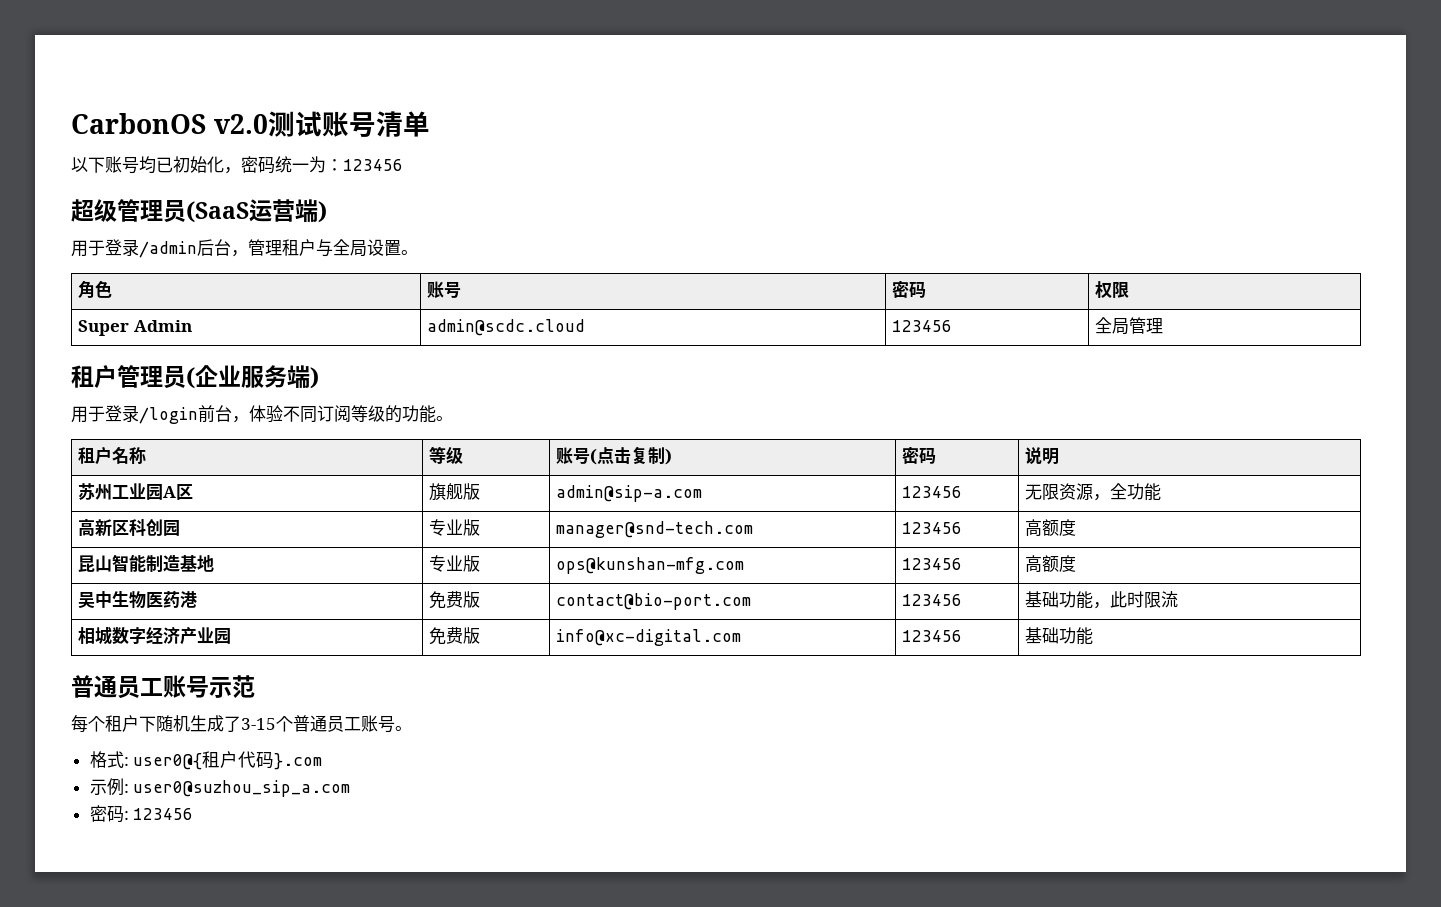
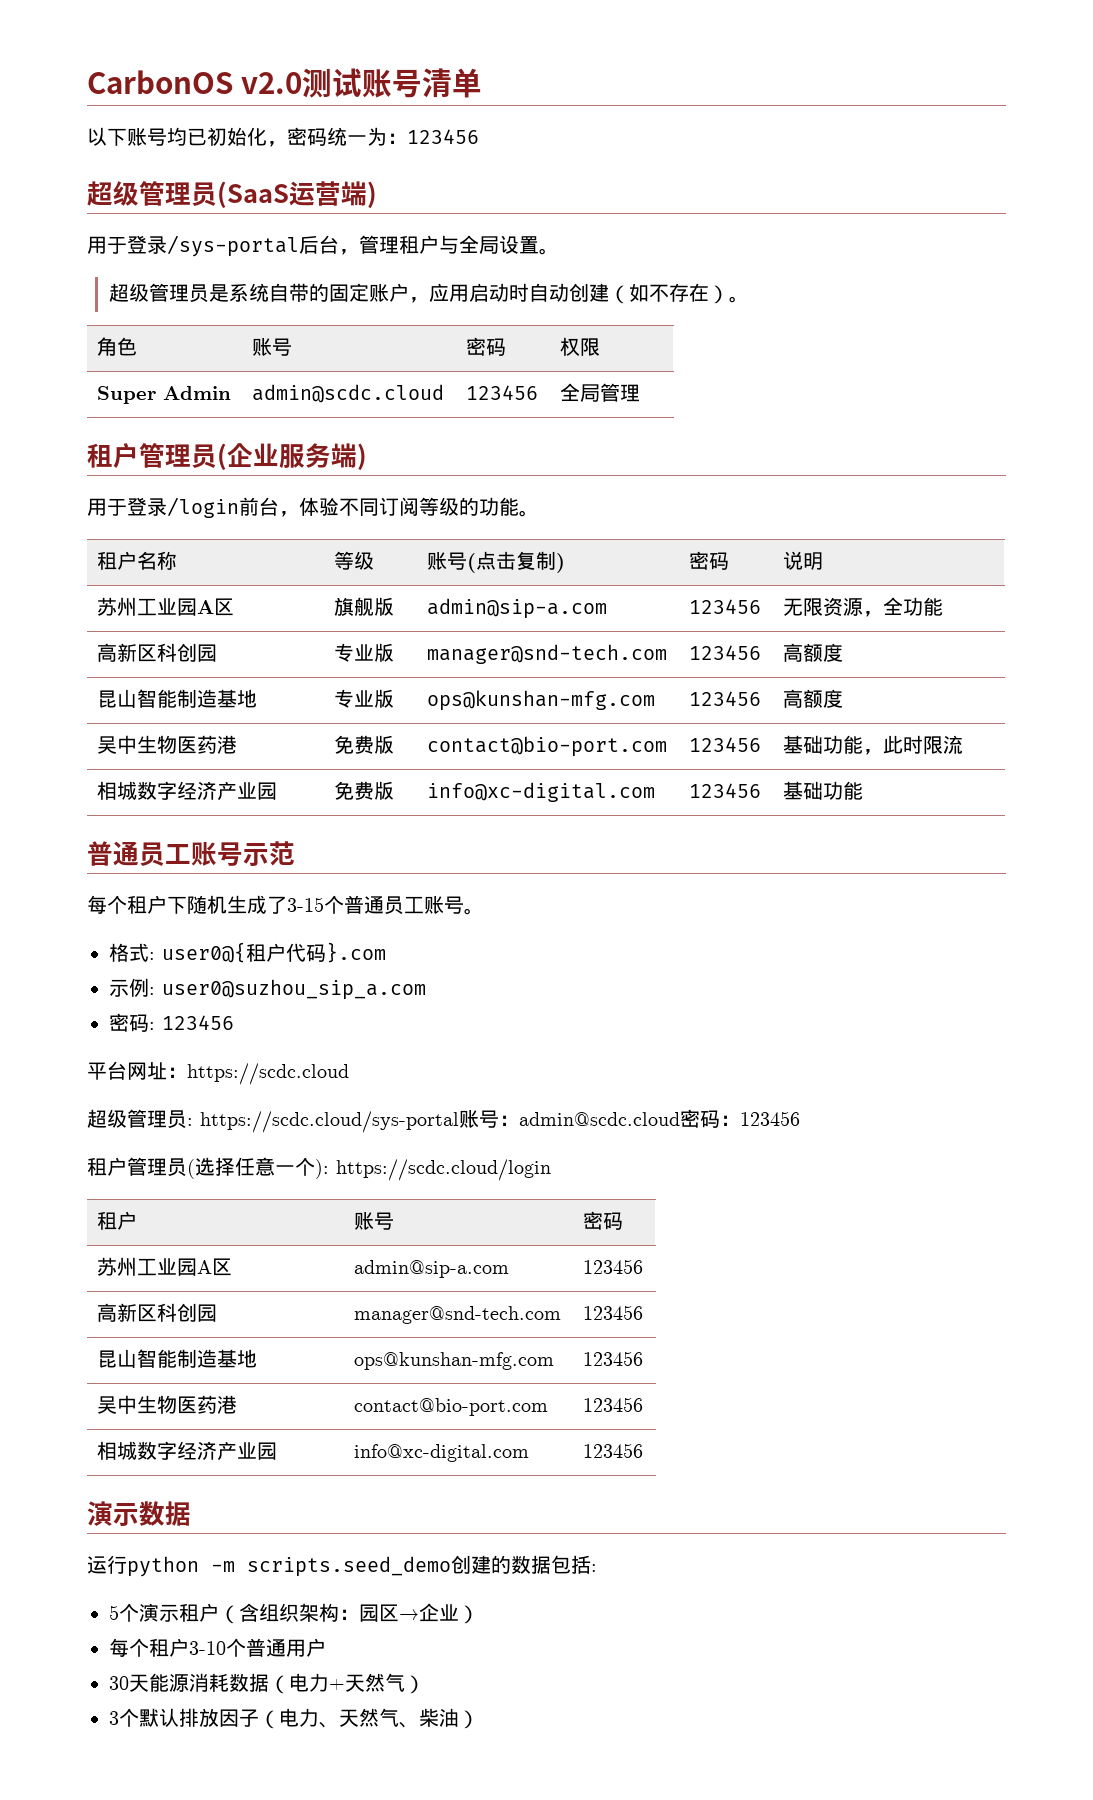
- 用于登录/admin后台，管理租户与全局设置。
+ 用于登录/sys-portal后台，管理租户与全局设置。
+ 超级管理员是系统自带的固定账户，应用启动时自动创建（如不存在）。
+ 平台网址：https://scdc.cloud
+ 超级管理员: https://scdc.cloud/sys-portal账号：admin@scdc.cloud密码：123456
+ 租户管理员(选择任意一个): https://scdc.cloud/login
+ 租户 | 账号 | 密码
+ 苏州工业园A区 | admin@sip-a.com | 123456
+ 高新区科创园 | manager@snd-tech.com | 123456
+ 昆山智能制造基地 | ops@kunshan-mfg.com | 123456
+ 吴中生物医药港 | contact@bio-port.com | 123456
+ 相城数字经济产业园 | info@xc-digital.com | 123456
+ 演示数据
+ 运行python -m scripts.seed_demo创建的数据包括:
+ 5个演示租户（含组织架构：园区→企业）
+ 每个租户3-10个普通用户
+ 30天能源消耗数据（电力+天然气）
+ 3个默认排放因子（电力、天然气、柴油）

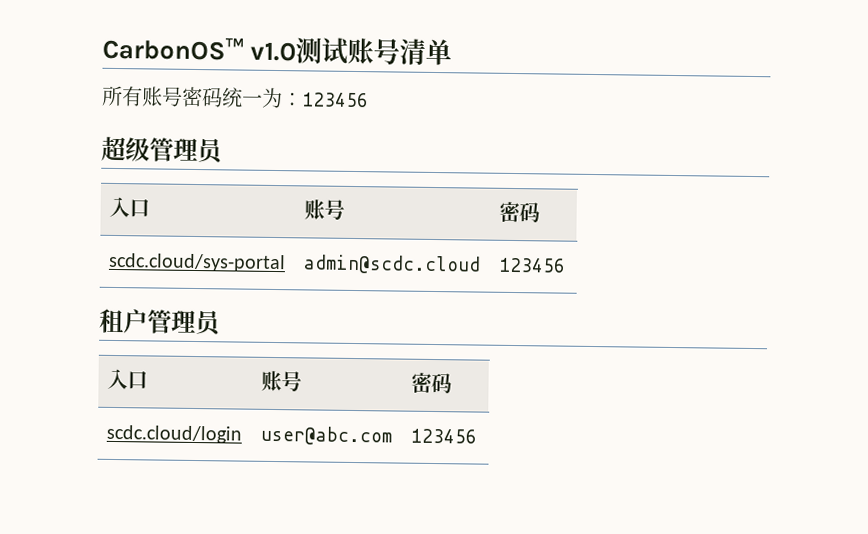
- CarbonOS v2.0测试账号清单
+ CarbonOS™ v1.0测试账号清单
- 以下账号均已初始化，密码统一为：123456
+ 所有账号密码统一为：123456
- 超级管理员(SaaS运营端)
- 用于登录/sys-portal后台，管理租户与全局设置。
- 超级管理员是系统自带的固定账户，应用启动时自动创建（如不存在）。
- 角色 | 账号 | 密码 | 权限
- Super Admin | admin@scdc.cloud | 123456 | 全局管理
- 租户管理员(企业服务端)
- 用于登录/login前台，体验不同订阅等级的功能。
- 租户名称 | 等级 | 账号(点击复制) | 密码 | 说明
- 苏州工业园A区 | 旗舰版 | admin@sip-a.com | 123456 | 无限资源，全功能
- 高新区科创园 | 专业版 | manager@snd-tech.com | 123456 | 高额度
- 昆山智能制造基地 | 专业版 | ops@kunshan-mfg.com | 123456 | 高额度
- 吴中生物医药港 | 免费版 | contact@bio-port.com | 123456 | 基础功能，此时限流
- 相城数字经济产业园 | 免费版 | info@xc-digital.com | 123456 | 基础功能
- 普通员工账号示范
- 每个租户下随机生成了3-15个普通员工账号。
- 格式: user0@{租户代码}.com
- 示例: user0@suzhou_sip_a.com
- 密码: 123456
- 平台网址：https://scdc.cloud
- 超级管理员: https://scdc.cloud/sys-portal账号：admin@scdc.cloud密码：123456
- 租户管理员(选择任意一个): https://scdc.cloud/login
- 租户 | 账号 | 密码
- 苏州工业园A区 | admin@sip-a.com | 123456
- 高新区科创园 | manager@snd-tech.com | 123456
- 昆山智能制造基地 | ops@kunshan-mfg.com | 123456
- 吴中生物医药港 | contact@bio-port.com | 123456
- 相城数字经济产业园 | info@xc-digital.com | 123456
- 演示数据
- 运行python -m scripts.seed_demo创建的数据包括:
- 5个演示租户（含组织架构：园区→企业）
- 每个租户3-10个普通用户
- 30天能源消耗数据（电力+天然气）
- 3个默认排放因子（电力、天然气、柴油）
+ 超级管理员
+ 入口 | 账号 | 密码
+ scdc.cloud/sys-portal | admin@scdc.cloud | 123456
+ 租户管理员
+ 入口 | 账号 | 密码
+ scdc.cloud/login | user@abc.com | 123456

